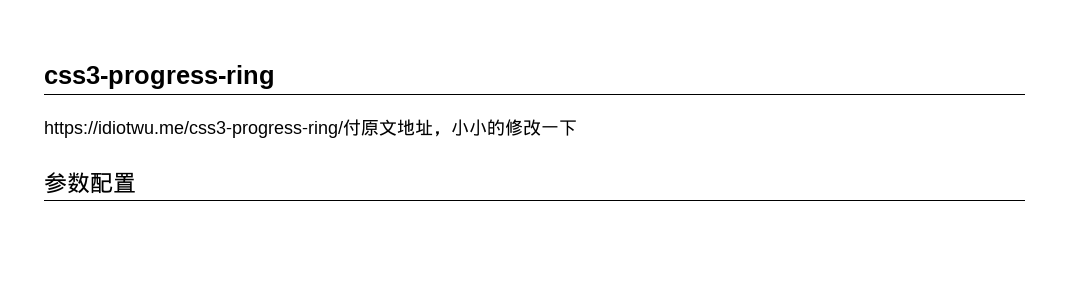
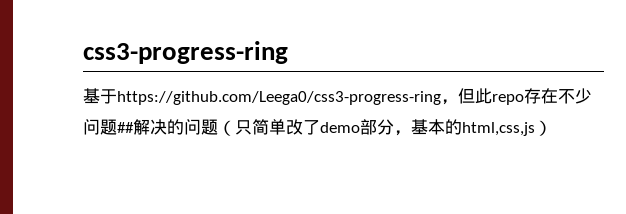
- https://idiotwu.me/css3-progress-ring/付原文地址，小小的修改一下
- 参数配置
+ 基于https://github.com/Leega0/css3-progress-ring，但此repo存在不少问题##解决的问题（只简单改了demo部分，基本的html,css,js）

